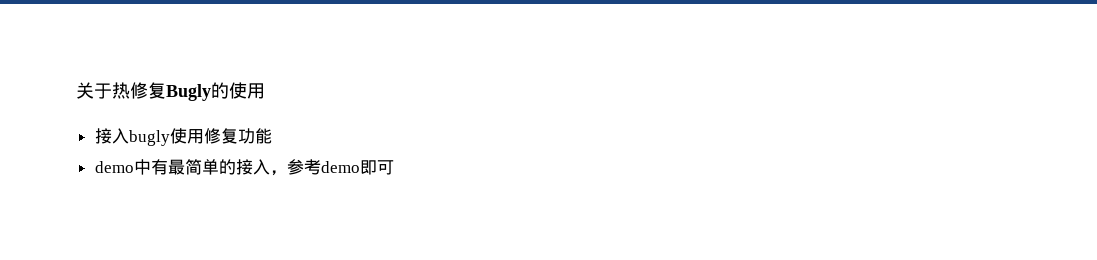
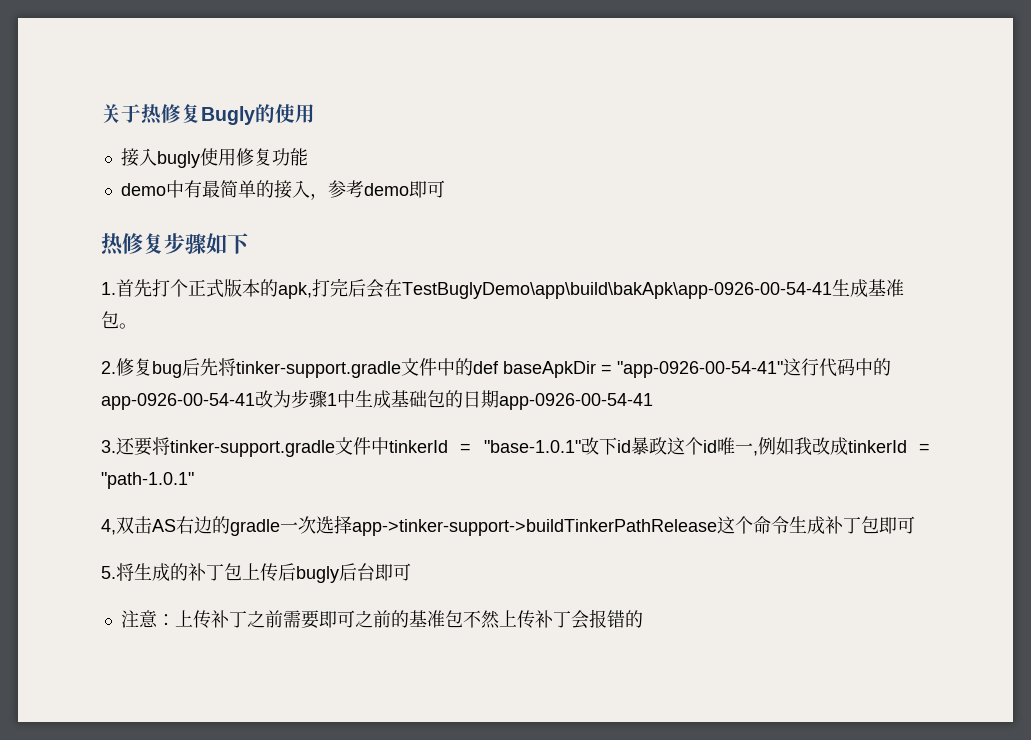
+ 热修复步骤如下
+ 1.首先打个正式版本的apk,打完后会在TestBuglyDemo\app\build\bakApk\app-0926-00-54-41生成基准包。
+ 2.修复bug后先将tinker-support.gradle文件中的def baseApkDir = "app-0926-00-54-41"这行代码中的app-0926-00-54-41改为步骤1中生成基础包的日期app-0926-00-54-41
+ 3.还要将tinker-support.gradle文件中tinkerId = "base-1.0.1"改下id暴政这个id唯一,例如我改成tinkerId = "path-1.0.1"
+ 4,双击AS右边的gradle一次选择app->tinker-support->buildTinkerPathRelease这个命令生成补丁包即可
+ 5.将生成的补丁包上传后bugly后台即可
+ 注意：上传补丁之前需要即可之前的基准包不然上传补丁会报错的

